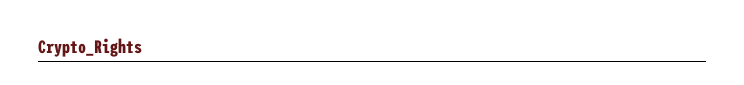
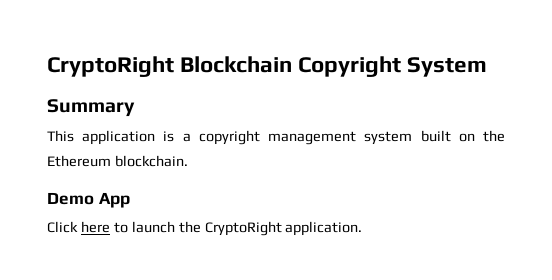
- Crypto_Rights
+ CryptoRight Blockchain Copyright System
+ Summary
+ This application is a copyright management system built on the Ethereum blockchain.
+ Demo App
+ Click here to launch the CryptoRight application.

